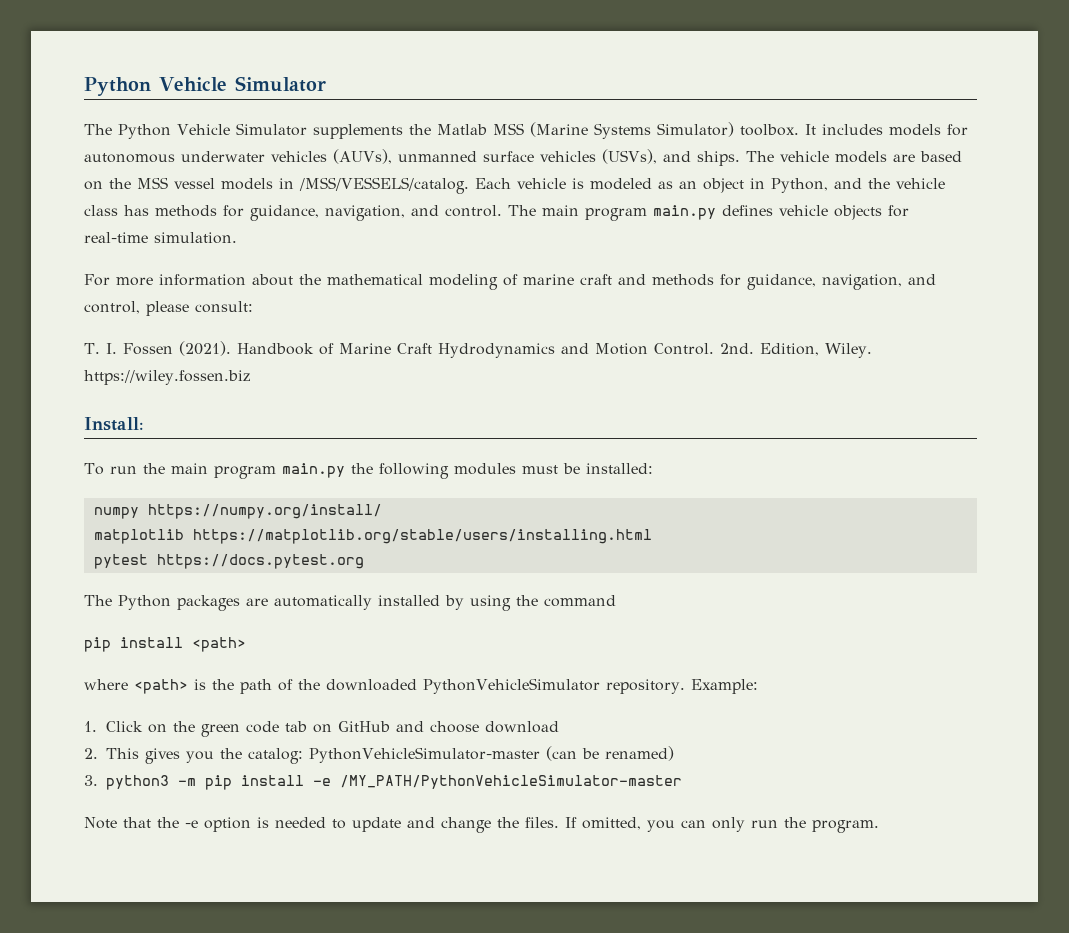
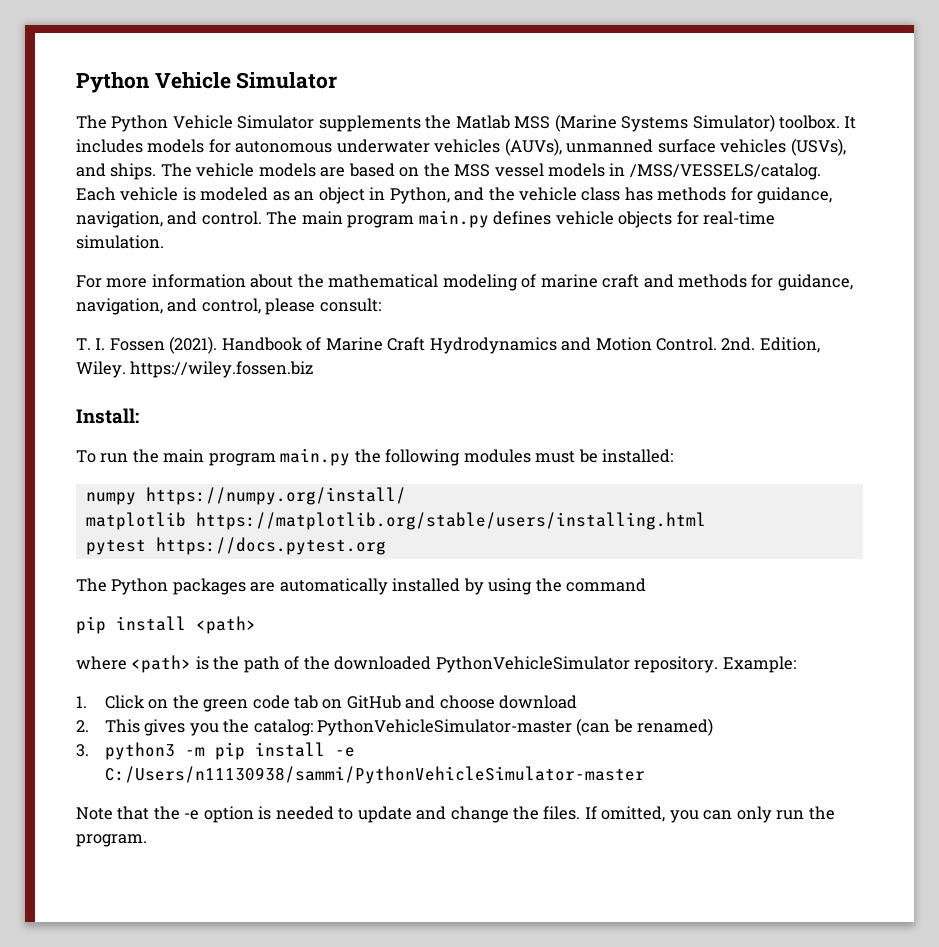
- 3. python3 -m pip install -e /MY_PATH/PythonVehicleSimulator-master
+ 3. python3 -m pip install -e C:/Users/n11130938/sammi/PythonVehicleSimulator-master

